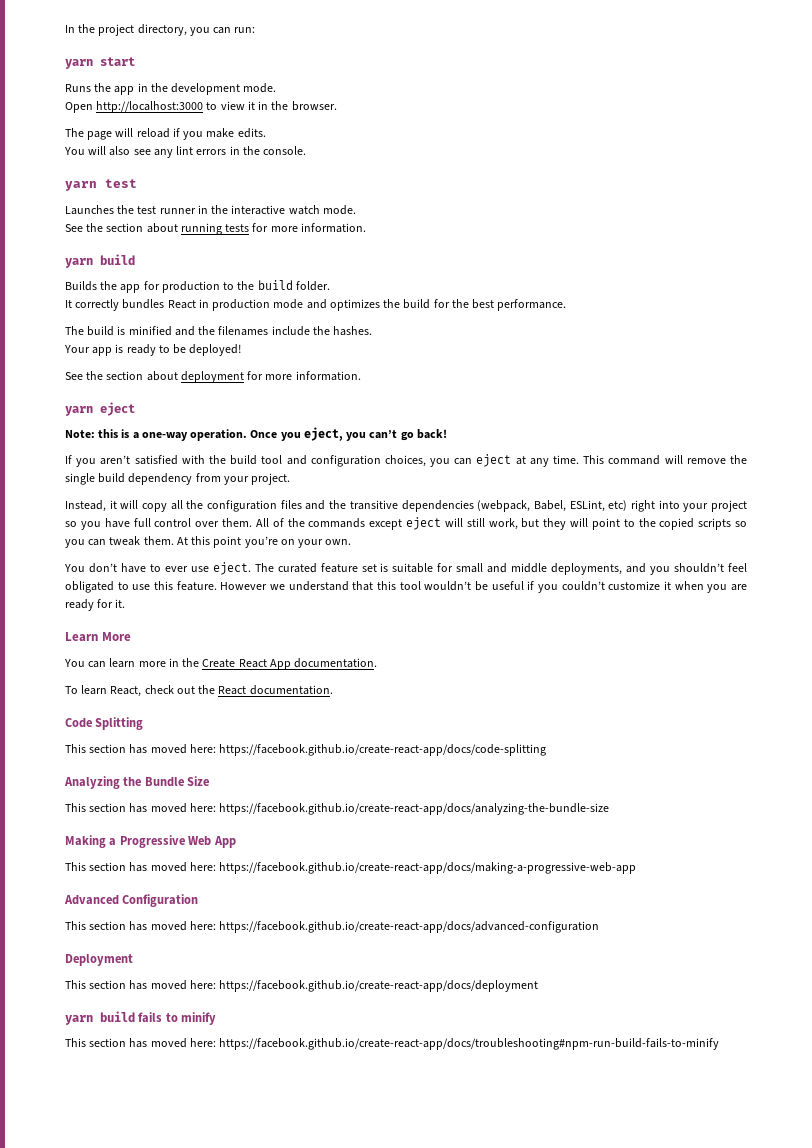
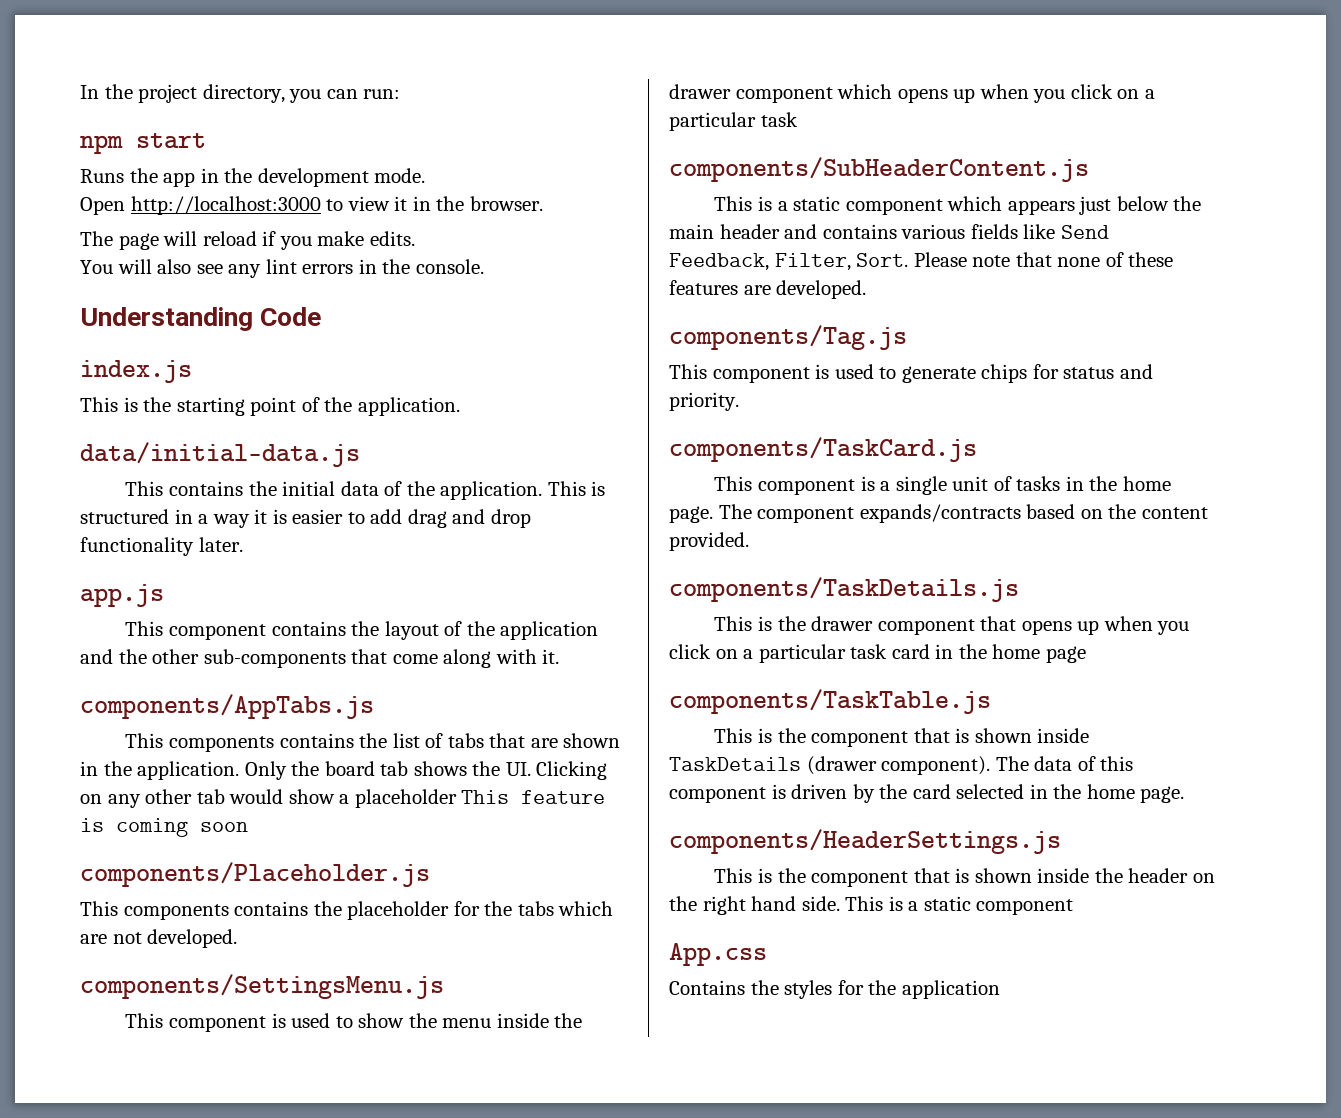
- yarn start
+ npm start
- yarn test
- Launches the test runner in the interactive watch mode.
- See the section about running tests for more information.
- yarn build
- Builds the app for production to the build folder.
- It correctly bundles React in production mode and optimizes the build for the best performance.
- The build is minified and the filenames include the hashes.
- Your app is ready to be deployed!
- See the section about deployment for more information.
- yarn eject
- Note: this is a one-way operation. Once you eject, you can’t go back!
- If you aren’t satisfied with the build tool and configuration choices, you can eject at any time. This command will remove the single build dependency from your project.
- Instead, it will copy all the configuration files and the transitive dependencies (webpack, Babel, ESLint, etc) right into your project so you have full control over them. All of the commands except eject will still work, but they will point to the copied scripts so you can tweak them. At this point you’re on your own.
- You don’t have to ever use eject. The curated feature set is suitable for small and middle deployments, and you shouldn’t feel obligated to use this feature. However we understand that this tool wouldn’t be useful if you couldn’t customize it when you are ready for it.
- Learn More
- You can learn more in the Create React App documentation.
- To learn React, check out the React documentation.
- Code Splitting
- This section has moved here: https://facebook.github.io/create-react-app/docs/code-splitting
- Analyzing the Bundle Size
- This section has moved here: https://facebook.github.io/create-react-app/docs/analyzing-the-bundle-size
- Making a Progressive Web App
- This section has moved here: https://facebook.github.io/create-react-app/docs/making-a-progressive-web-app
- Advanced Configuration
- This section has moved here: https://facebook.github.io/create-react-app/docs/advanced-configuration
- Deployment
- This section has moved here: https://facebook.github.io/create-react-app/docs/deployment
- yarn build fails to minify
- This section has moved here: https://facebook.github.io/create-react-app/docs/troubleshooting#npm-run-build-fails-to-minify
+ Understanding Code
+ index.js
+ This is the starting point of the application.
+ data/initial-data.js
+ This contains the initial data of the application. This is structured in a way it is easier to add drag and drop functionality later.
+ app.js
+ This component contains the layout of the application and the other sub-components that come along with it.
+ components/AppTabs.js
+ This components contains the list of tabs that are shown in the application. Only the board tab shows the UI. Clicking on any other tab would show a placeholder This feature is coming soon
+ components/Placeholder.js
+ This components contains the placeholder for the tabs which are not developed.
+ components/SettingsMenu.js
+ This component is used to show the menu inside the drawer component which opens up when you click on a particular task
+ components/SubHeaderContent.js
+ This is a static component which appears just below the main header and contains various fields like Send Feedback, Filter, Sort. Please note that none of these features are developed.
+ components/Tag.js
+ This component is used to generate chips for status and priority.
+ components/TaskCard.js
+ This component is a single unit of tasks in the home page. The component expands/contracts based on the content provided.
+ components/TaskDetails.js
+ This is the drawer component that opens up when you click on a particular task card in the home page
+ components/TaskTable.js
+ This is the component that is shown inside TaskDetails (drawer component). The data of this component is driven by the card selected in the home page.
+ components/HeaderSettings.js
+ This is the component that is shown inside the header on the right hand side. This is a static component
+ App.css
+ Contains the styles for the application

